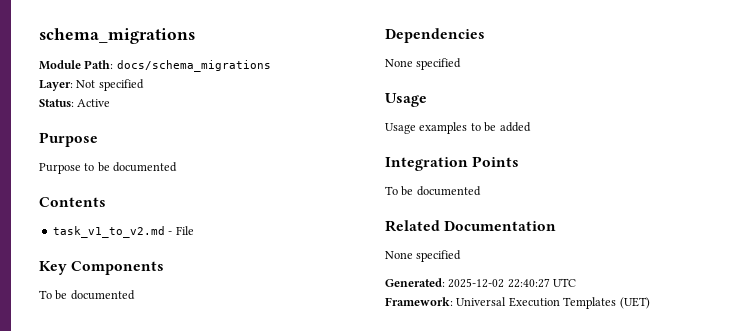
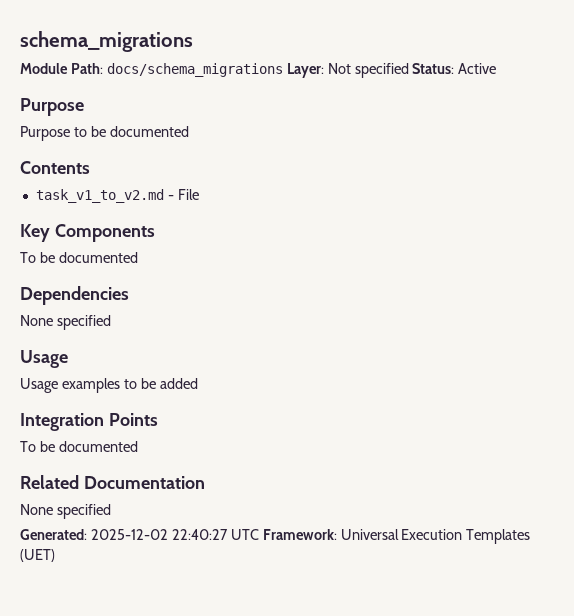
- Module Path: docs/schema_migrations
- Layer: Not specified
- Status: Active
+ Module Path: docs/schema_migrations Layer: Not specified Status: Active
- Generated: 2025-12-02 22:40:27 UTC
- Framework: Universal Execution Templates (UET)
+ Generated: 2025-12-02 22:40:27 UTC Framework: Universal Execution Templates (UET)

